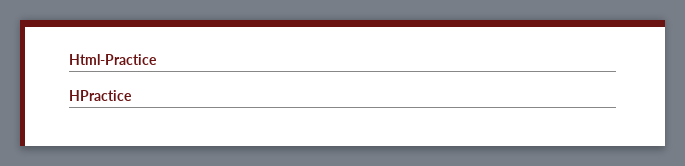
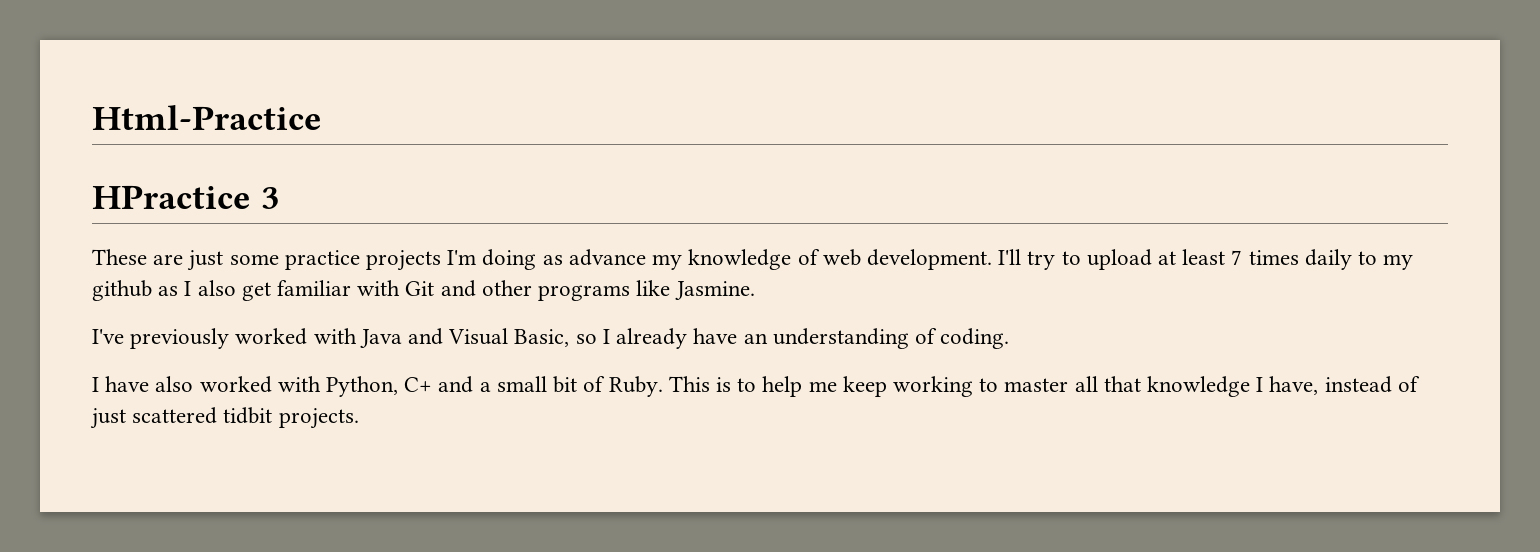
- HPractice
+ HPractice 3
+ These are just some practice projects I'm doing as advance my knowledge of web development. I'll try to upload at least 7 times daily to my github as I also get familiar with Git and other programs like Jasmine.
+ I've previously worked with Java and Visual Basic, so I already have an understanding of coding.
+ I have also worked with Python, C+ and a small bit of Ruby. This is to help me keep working to master all that knowledge I have, instead of just scattered tidbit projects.

